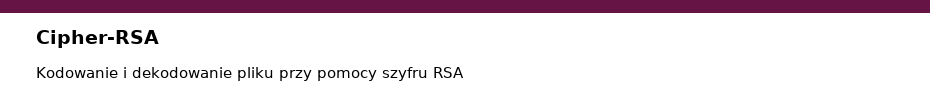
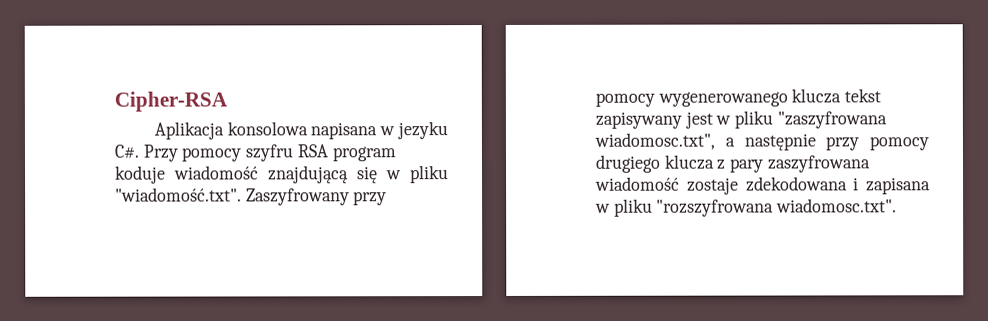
- Kodowanie i dekodowanie pliku przy pomocy szyfru RSA
+ Aplikacja konsolowa napisana w jezyku C#. Przy pomocy szyfru RSA program koduje wiadomość znajdującą się w pliku "wiadomość.txt". Zaszyfrowany przy pomocy wygenerowanego klucza tekst zapisywany jest w pliku "zaszyfrowana wiadomosc.txt", a następnie przy pomocy drugiego klucza z pary zaszyfrowana wiadomość zostaje zdekodowana i zapisana w pliku "rozszyfrowana wiadomosc.txt".

